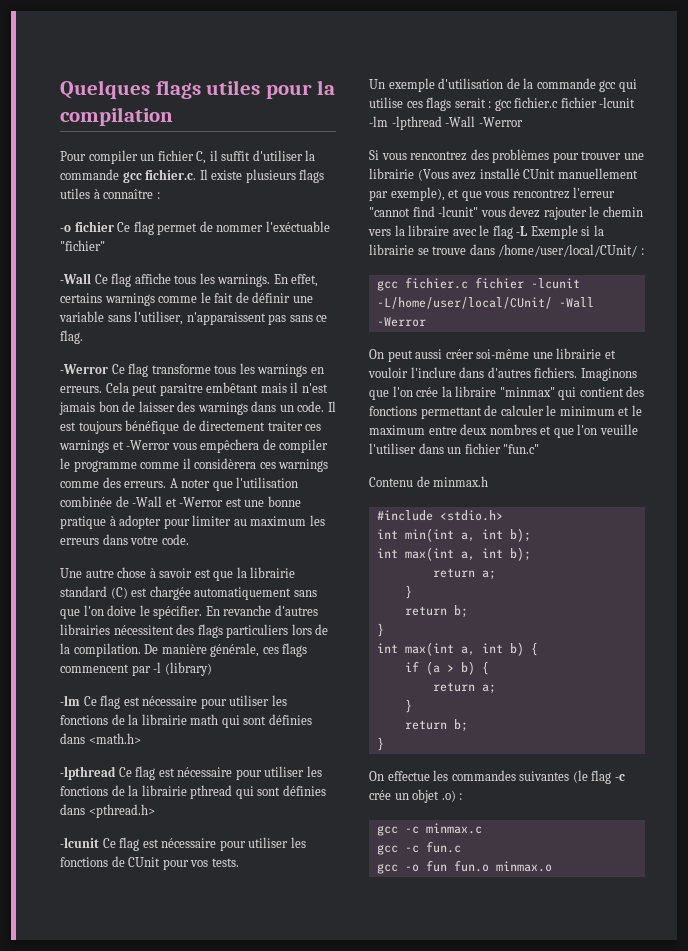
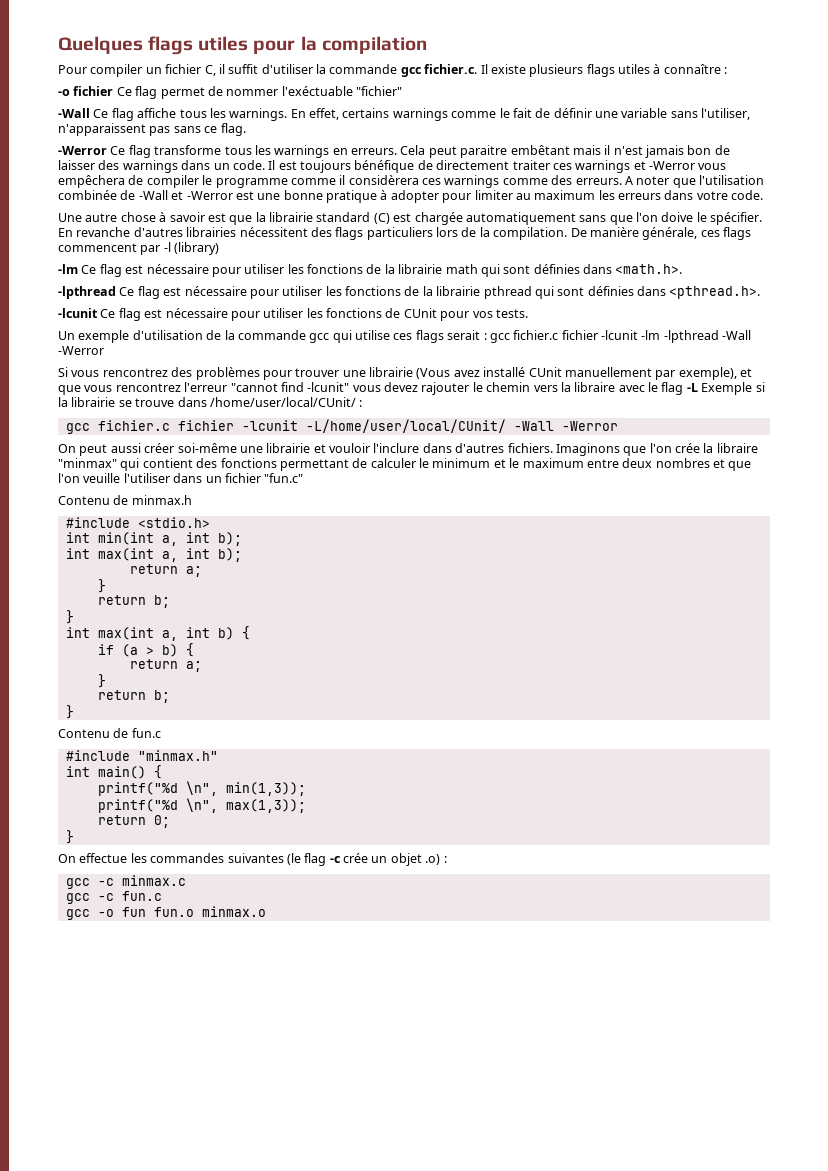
- -lm Ce flag est nécessaire pour utiliser les fonctions de la librairie math qui sont définies dans <math.h>
+ -lm Ce flag est nécessaire pour utiliser les fonctions de la librairie math qui sont définies dans <math.h>.
- -lpthread Ce flag est nécessaire pour utiliser les fonctions de la librairie pthread qui sont définies dans <pthread.h>
+ -lpthread Ce flag est nécessaire pour utiliser les fonctions de la librairie pthread qui sont définies dans <pthread.h>.
+ Contenu de fun.c
+ #include "minmax.h"
+ int main() {
+ printf("%d \n", min(1,3));
+ printf("%d \n", max(1,3));
+ return 0;
+ }

